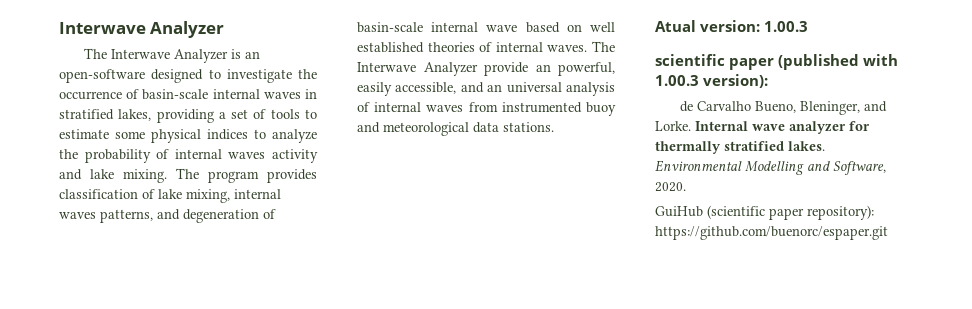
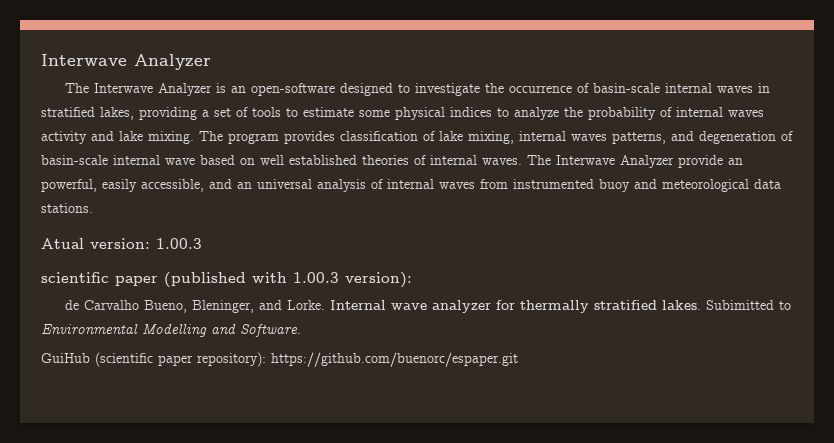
- Environmental Modelling and Software, 2020.
+ Subimitted to Environmental Modelling and Software.

